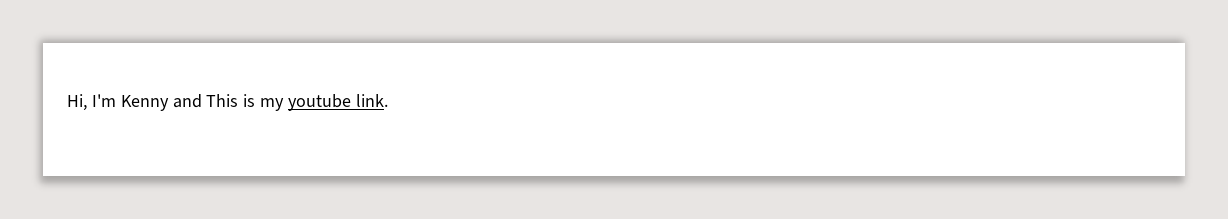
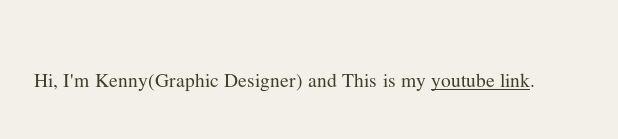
- Hi, I'm Kenny and This is my youtube link.
+ Hi, I'm Kenny(Graphic Designer) and This is my youtube link.

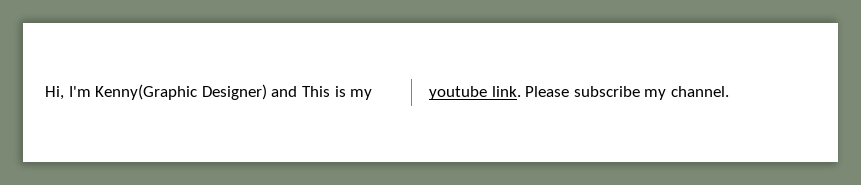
+ Please subscribe my channel.

